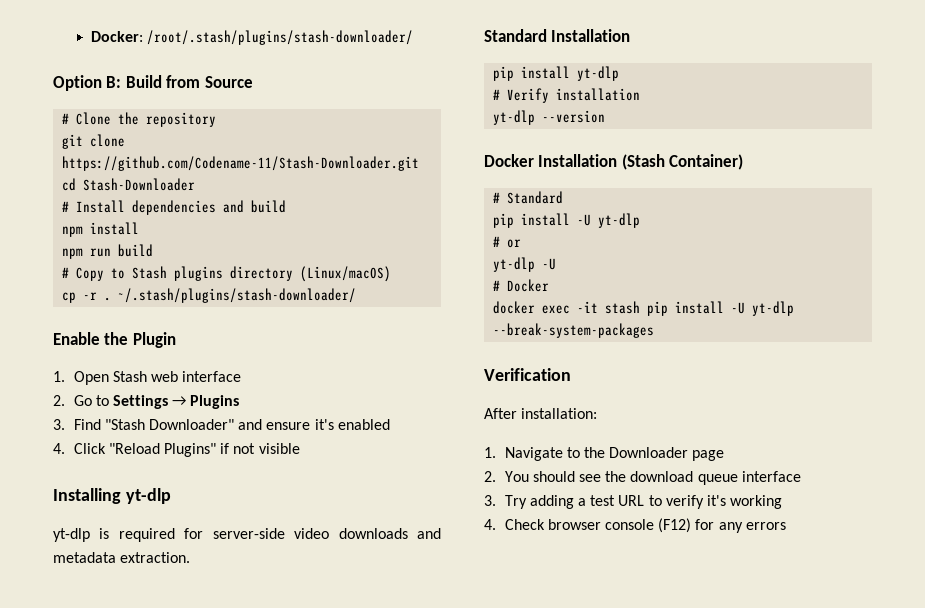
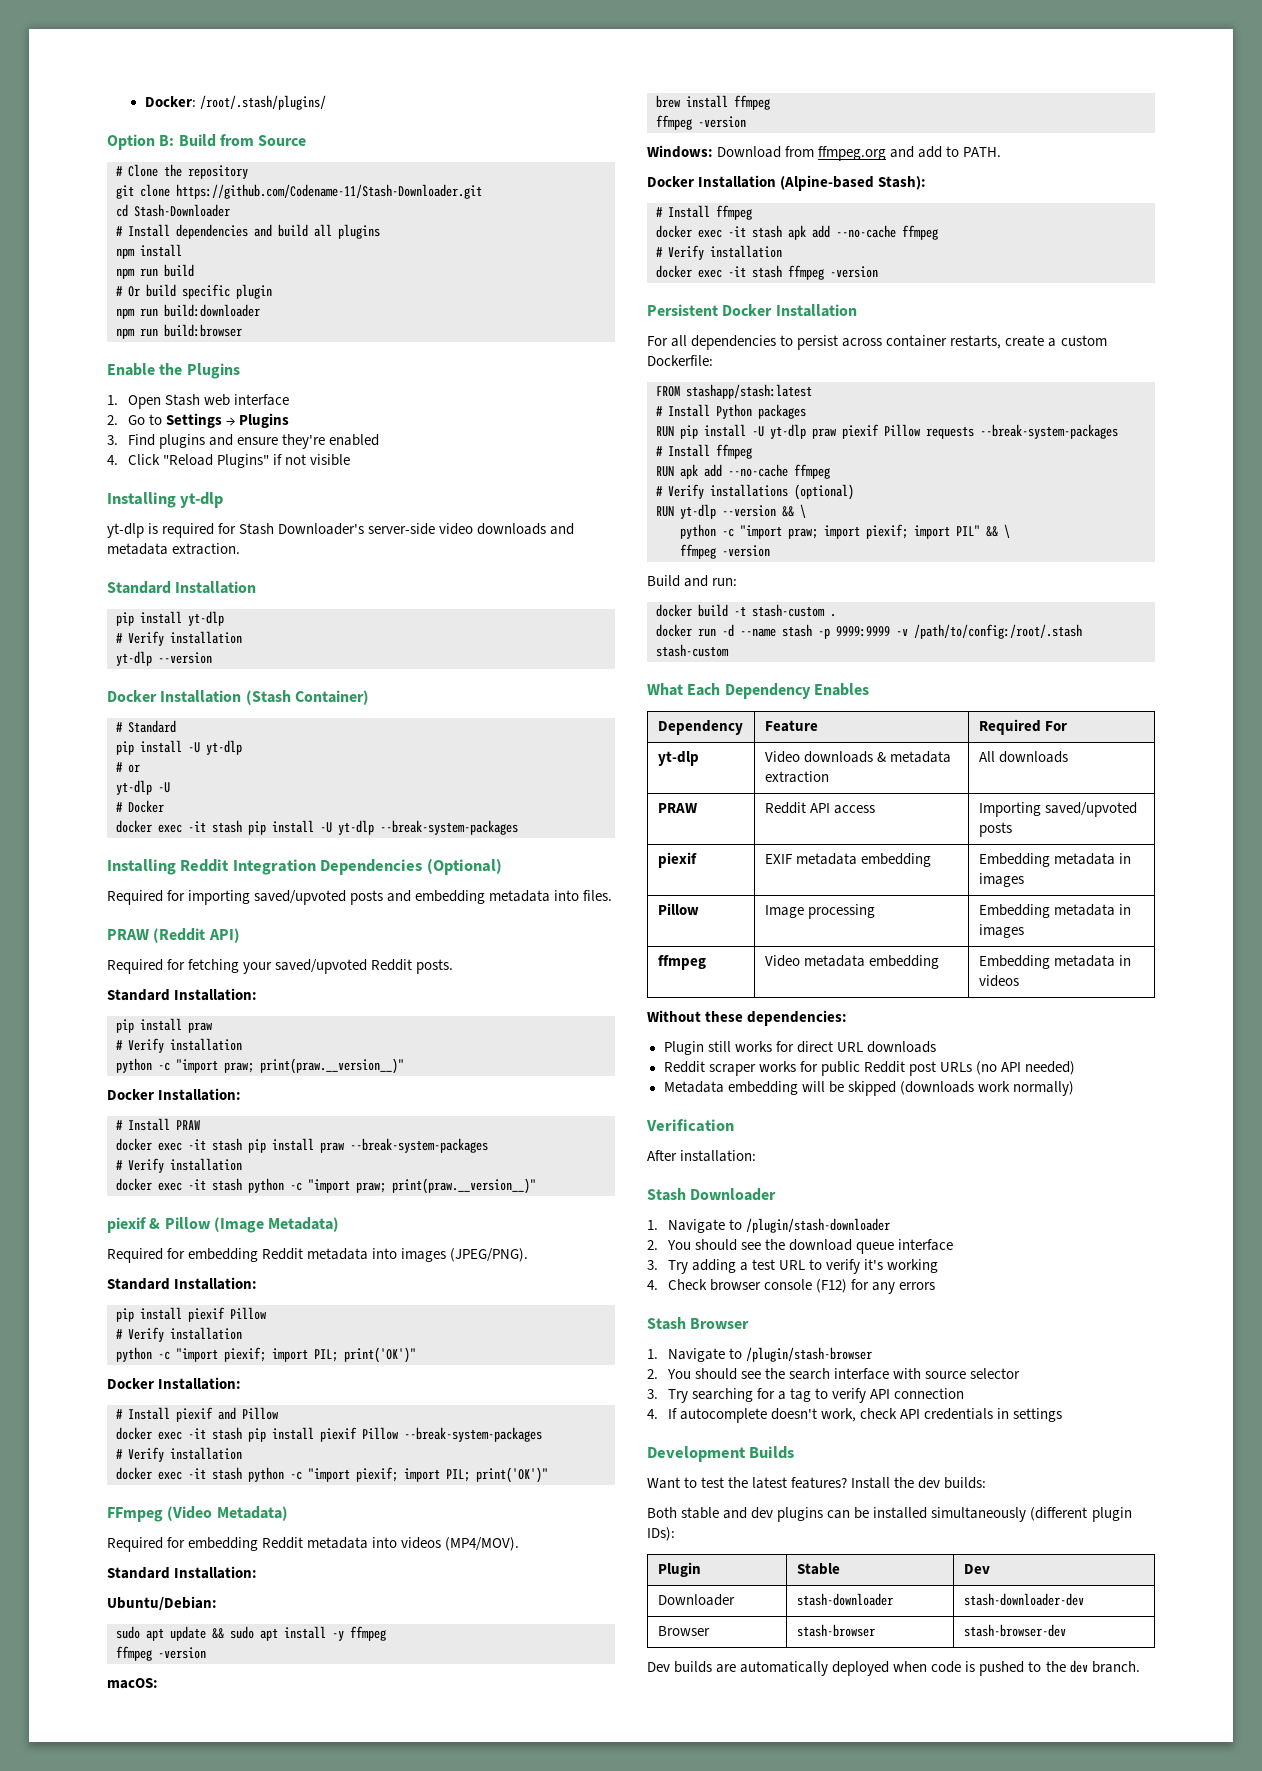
- Docker: /root/.stash/plugins/stash-downloader/
+ Docker: /root/.stash/plugins/
- # Install dependencies and build
+ # Install dependencies and build all plugins
- # Copy to Stash plugins directory (Linux/macOS)
- cp -r . ~/.stash/plugins/stash-downloader/
+ # Or build specific plugin
+ npm run build:downloader
+ npm run build:browser
- Enable the Plugin
+ Enable the Plugins
- 3. Find "Stash Downloader" and ensure it's enabled
+ 3. Find plugins and ensure they're enabled
- yt-dlp is required for server-side video downloads and metadata extraction.
+ yt-dlp is required for Stash Downloader's server-side video downloads and metadata extraction.
+ Installing Reddit Integration Dependencies (Optional)
+ Required for importing saved/upvoted posts and embedding metadata into files.
+ PRAW (Reddit API)
+ Required for fetching your saved/upvoted Reddit posts.
+ Standard Installation:
+ pip install praw
+ # Verify installation
+ python -c "import praw; print(praw.__version__)"
+ Docker Installation:
+ # Install PRAW
+ docker exec -it stash pip install praw --break-system-packages
+ # Verify installation
+ docker exec -it stash python -c "import praw; print(praw.__version__)"
+ piexif & Pillow (Image Metadata)
+ Required for embedding Reddit metadata into images (JPEG/PNG).
+ Standard Installation:
+ pip install piexif Pillow
+ # Verify installation
+ python -c "import piexif; import PIL; print('OK')"
+ Docker Installation:
+ # Install piexif and Pillow
+ docker exec -it stash pip install piexif Pillow --break-system-packages
+ # Verify installation
+ docker exec -it stash python -c "import piexif; import PIL; print('OK')"
+ FFmpeg (Video Metadata)
+ Required for embedding Reddit metadata into videos (MP4/MOV).
+ Standard Installation:
+ Ubuntu/Debian:
+ sudo apt update && sudo apt install -y ffmpeg
+ ffmpeg -version
+ macOS:
+ brew install ffmpeg
+ ffmpeg -version
+ Windows: Download from ffmpeg.org and add to PATH.
+ Docker Installation (Alpine-based Stash):
+ # Install ffmpeg
+ docker exec -it stash apk add --no-cache ffmpeg
+ # Verify installation
+ docker exec -it stash ffmpeg -version
+ Persistent Docker Installation
+ For all dependencies to persist across container restarts, create a custom Dockerfile:
+ FROM stashapp/stash:latest
+ # Install Python packages
+ RUN pip install -U yt-dlp praw piexif Pillow requests --break-system-packages
+ # Install ffmpeg
+ RUN apk add --no-cache ffmpeg
+ # Verify installations (optional)
+ RUN yt-dlp --version && \
+ python -c "import praw; import piexif; import PIL" && \
+ ffmpeg -version
+ Build and run:
+ docker build -t stash-custom .
+ docker run -d --name stash -p 9999:9999 -v /path/to/config:/root/.stash stash-custom
+ What Each Dependency Enables
+ Dependency | Feature | Required For
+ yt-dlp | Video downloads & metadata extraction | All downloads
+ PRAW | Reddit API access | Importing saved/upvoted posts
+ piexif | EXIF metadata embedding | Embedding metadata in images
+ Pillow | Image processing | Embedding metadata in images
+ ffmpeg | Video metadata embedding | Embedding metadata in videos
+ Without these dependencies:
+ Plugin still works for direct URL downloads
+ Reddit scraper works for public Reddit post URLs (no API needed)
+ Metadata embedding will be skipped (downloads work normally)
- 1. Navigate to the Downloader page
+ Stash Downloader
+ 1. Navigate to /plugin/stash-downloader
+ Stash Browser
+ 1. Navigate to /plugin/stash-browser
+ 2. You should see the search interface with source selector
+ 3. Try searching for a tag to verify API connection
+ 4. If autocomplete doesn't work, check API credentials in settings
+ Development Builds
+ Want to test the latest features? Install the dev builds:
+ Both stable and dev plugins can be installed simultaneously (different plugin IDs):
+ Plugin | Stable | Dev
+ Downloader | stash-downloader | stash-downloader-dev
+ Browser | stash-browser | stash-browser-dev
+ Dev builds are automatically deployed when code is pushed to the dev branch.

